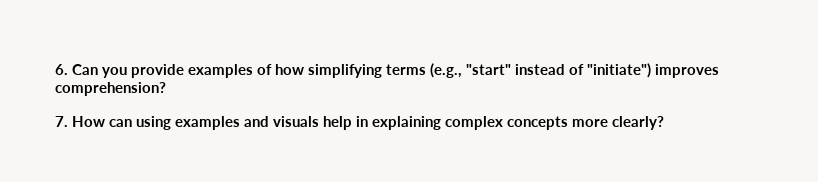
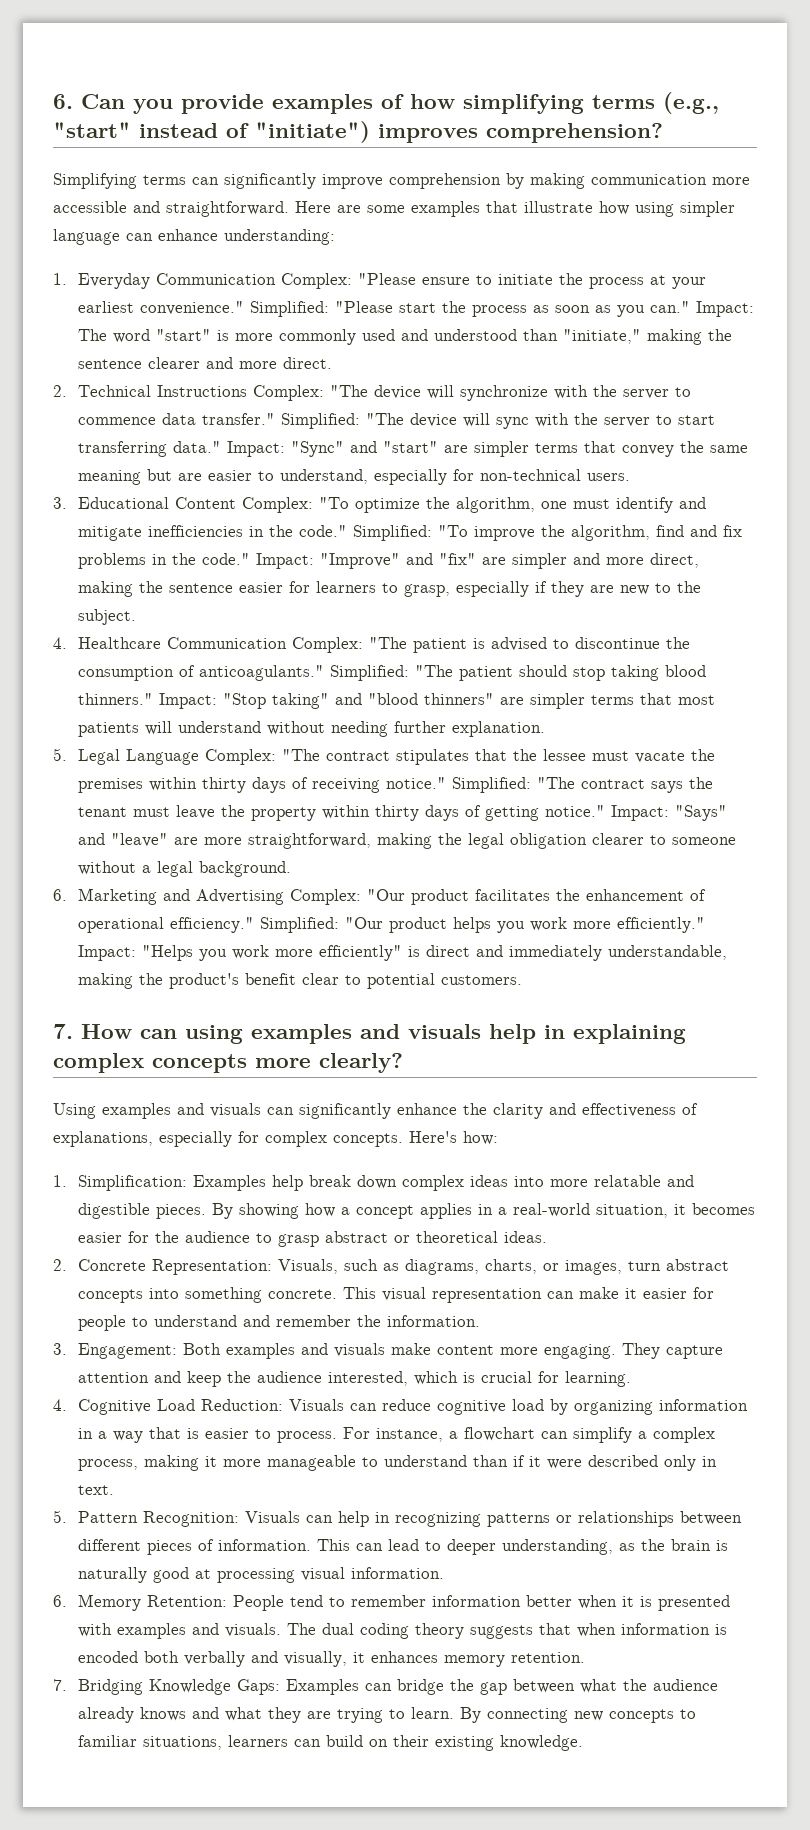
+ Simplifying terms can significantly improve comprehension by making communication more accessible and straightforward. Here are some examples that illustrate how using simpler language can enhance understanding:
+ 1. Everyday Communication Complex: "Please ensure to initiate the process at your earliest convenience." Simplified: "Please start the process as soon as you can." Impact: The word "start" is more commonly used and understood than "initiate," making the sentence clearer and more direct.
+ 2. Technical Instructions Complex: "The device will synchronize with the server to commence data transfer." Simplified: "The device will sync with the server to start transferring data." Impact: "Sync" and "start" are simpler terms that convey the same meaning but are easier to understand, especially for non-technical users.
+ 3. Educational Content Complex: "To optimize the algorithm, one must identify and mitigate inefficiencies in the code." Simplified: "To improve the algorithm, find and fix problems in the code." Impact: "Improve" and "fix" are simpler and more direct, making the sentence easier for learners to grasp, especially if they are new to the subject.
+ 4. Healthcare Communication Complex: "The patient is advised to discontinue the consumption of anticoagulants." Simplified: "The patient should stop taking blood thinners." Impact: "Stop taking" and "blood thinners" are simpler terms that most patients will understand without needing further explanation.
+ 5. Legal Language Complex: "The contract stipulates that the lessee must vacate the premises within thirty days of receiving notice." Simplified: "The contract says the tenant must leave the property within thirty days of getting notice." Impact: "Says" and "leave" are more straightforward, making the legal obligation clearer to someone without a legal background.
+ 6. Marketing and Advertising Complex: "Our product facilitates the enhancement of operational efficiency." Simplified: "Our product helps you work more efficiently." Impact: "Helps you work more efficiently" is direct and immediately understandable, making the product's benefit clear to potential customers.
+ Using examples and visuals can significantly enhance the clarity and effectiveness of explanations, especially for complex concepts. Here's how:
+ 1. Simplification: Examples help break down complex ideas into more relatable and digestible pieces. By showing how a concept applies in a real-world situation, it becomes easier for the audience to grasp abstract or theoretical ideas.
+ 2. Concrete Representation: Visuals, such as diagrams, charts, or images, turn abstract concepts into something concrete. This visual representation can make it easier for people to understand and remember the information.
+ 3. Engagement: Both examples and visuals make content more engaging. They capture attention and keep the audience interested, which is crucial for learning.
+ 4. Cognitive Load Reduction: Visuals can reduce cognitive load by organizing information in a way that is easier to process. For instance, a flowchart can simplify a complex process, making it more manageable to understand than if it were described only in text.
+ 5. Pattern Recognition: Visuals can help in recognizing patterns or relationships between different pieces of information. This can lead to deeper understanding, as the brain is naturally good at processing visual information.
+ 6. Memory Retention: People tend to remember information better when it is presented with examples and visuals. The dual coding theory suggests that when information is encoded both verbally and visually, it enhances memory retention.
+ 7. Bridging Knowledge Gaps: Examples can bridge the gap between what the audience already knows and what they are trying to learn. By connecting new concepts to familiar situations, learners can build on their existing knowledge.

